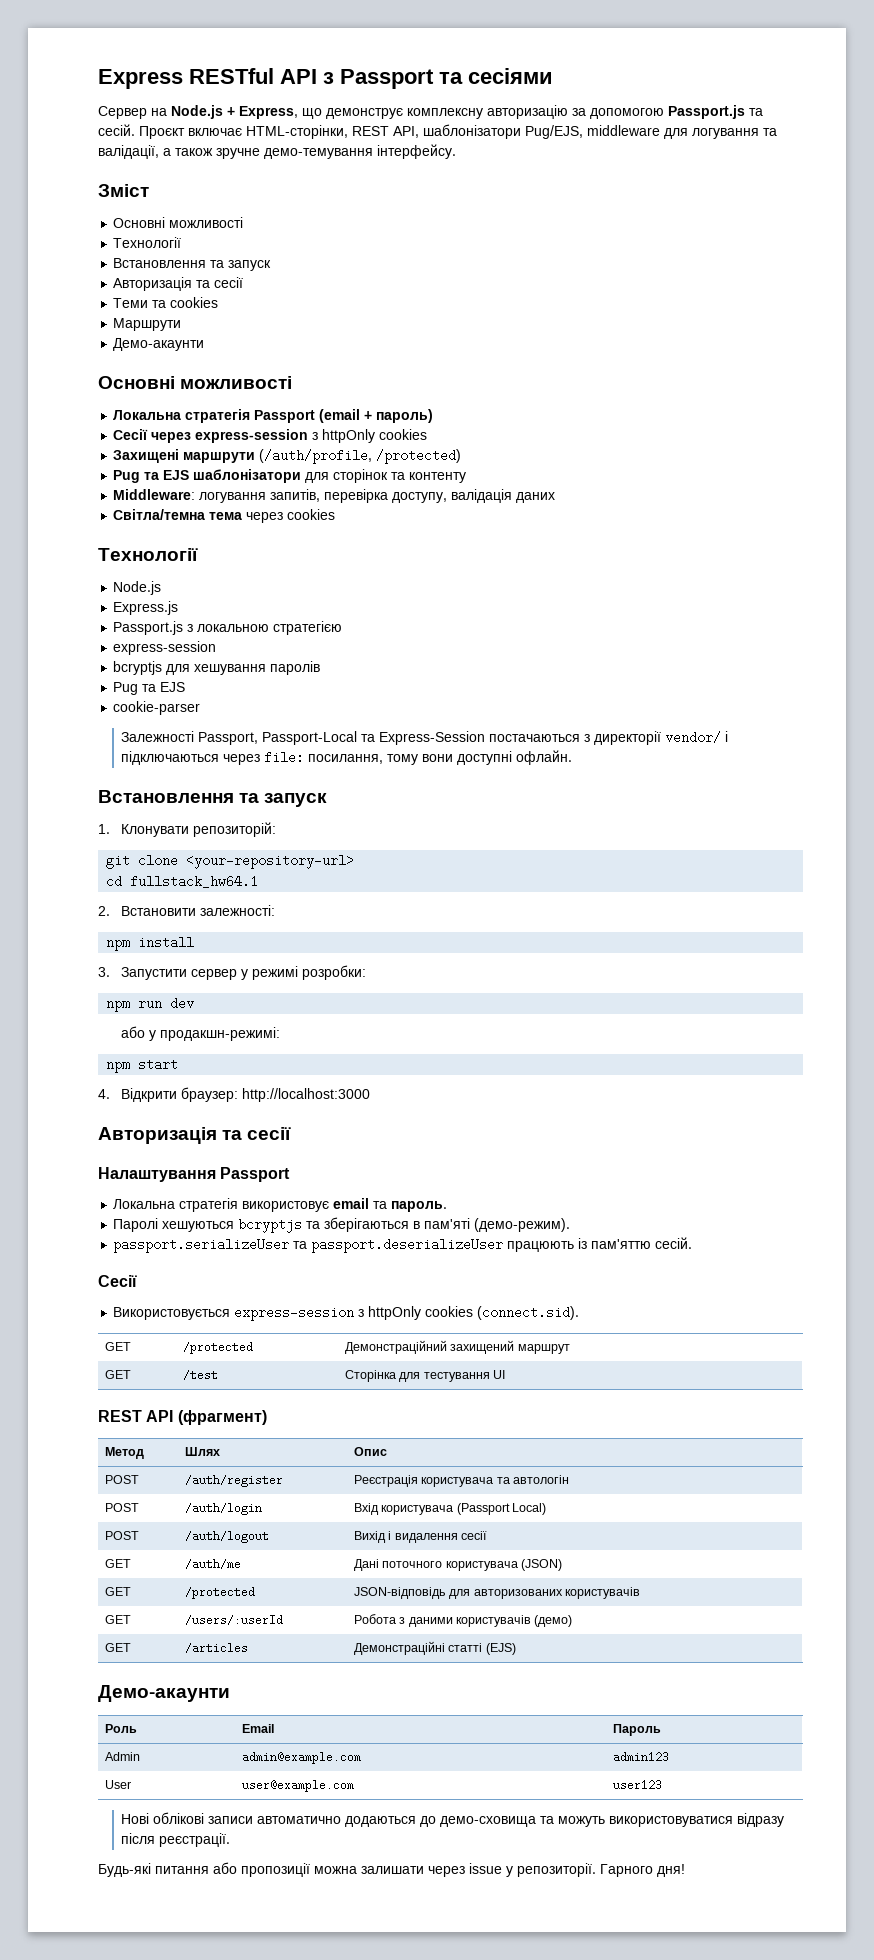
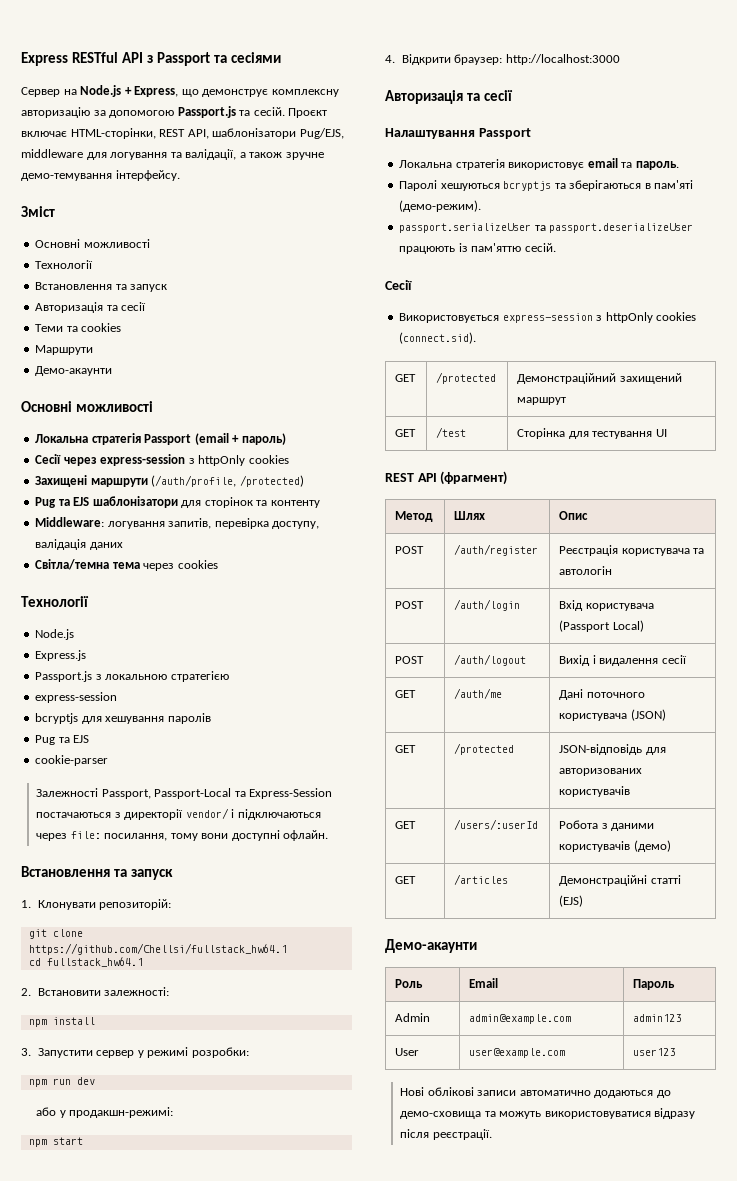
- git clone <your-repository-url>
+ git clone https://github.com/Chellsi/fullstack_hw64.1
- Будь-які питання або пропозиції можна залишати через issue у репозиторії. Гарного дня!

